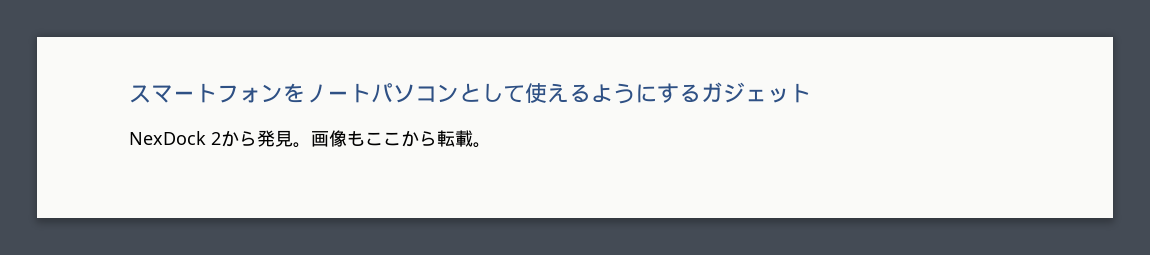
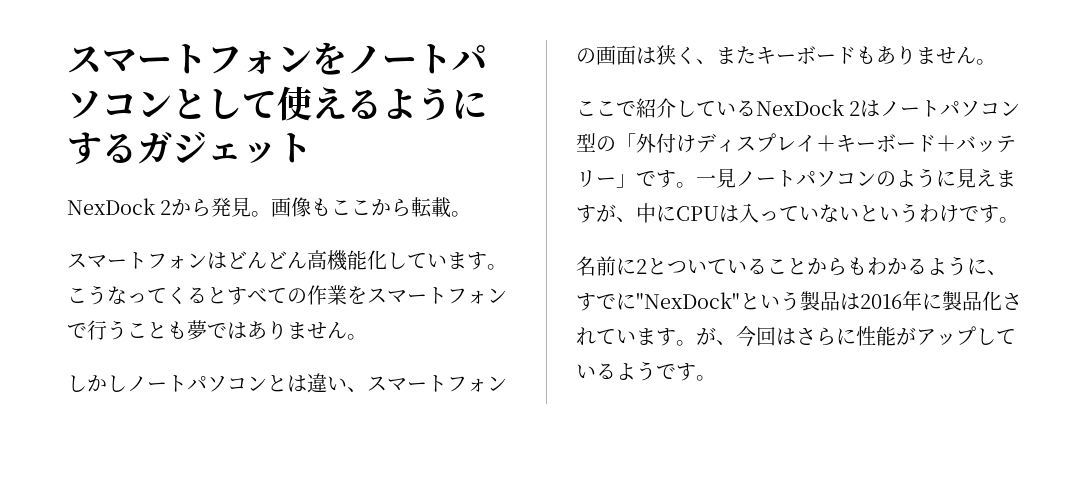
+ スマートフォンはどんどん高機能化しています。こうなってくるとすべての作業をスマートフォンで行うことも夢ではありません。
+ しかしノートパソコンとは違い、スマートフォンの画面は狭く、またキーボードもありません。
+ ここで紹介しているNexDock 2はノートパソコン型の「外付けディスプレイ＋キーボード＋バッテリー」です。一見ノートパソコンのように見えますが、中にCPUは入っていないというわけです。
+ 名前に2とついていることからもわかるように、すでに"NexDock"という製品は2016年に製品化されています。が、今回はさらに性能がアップしているようです。

